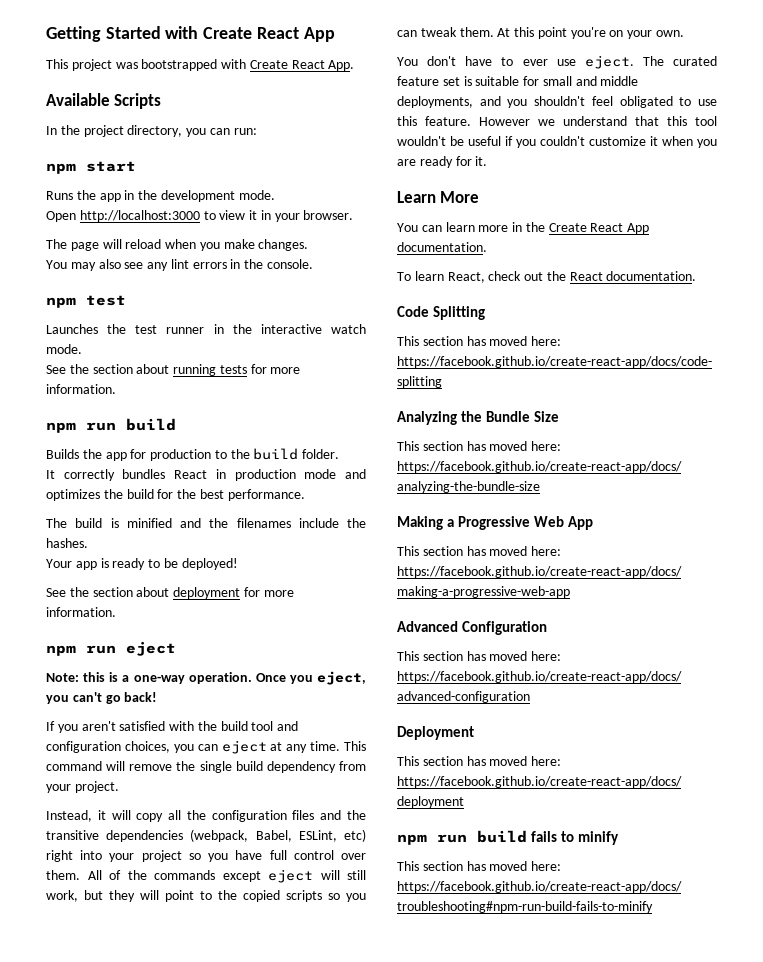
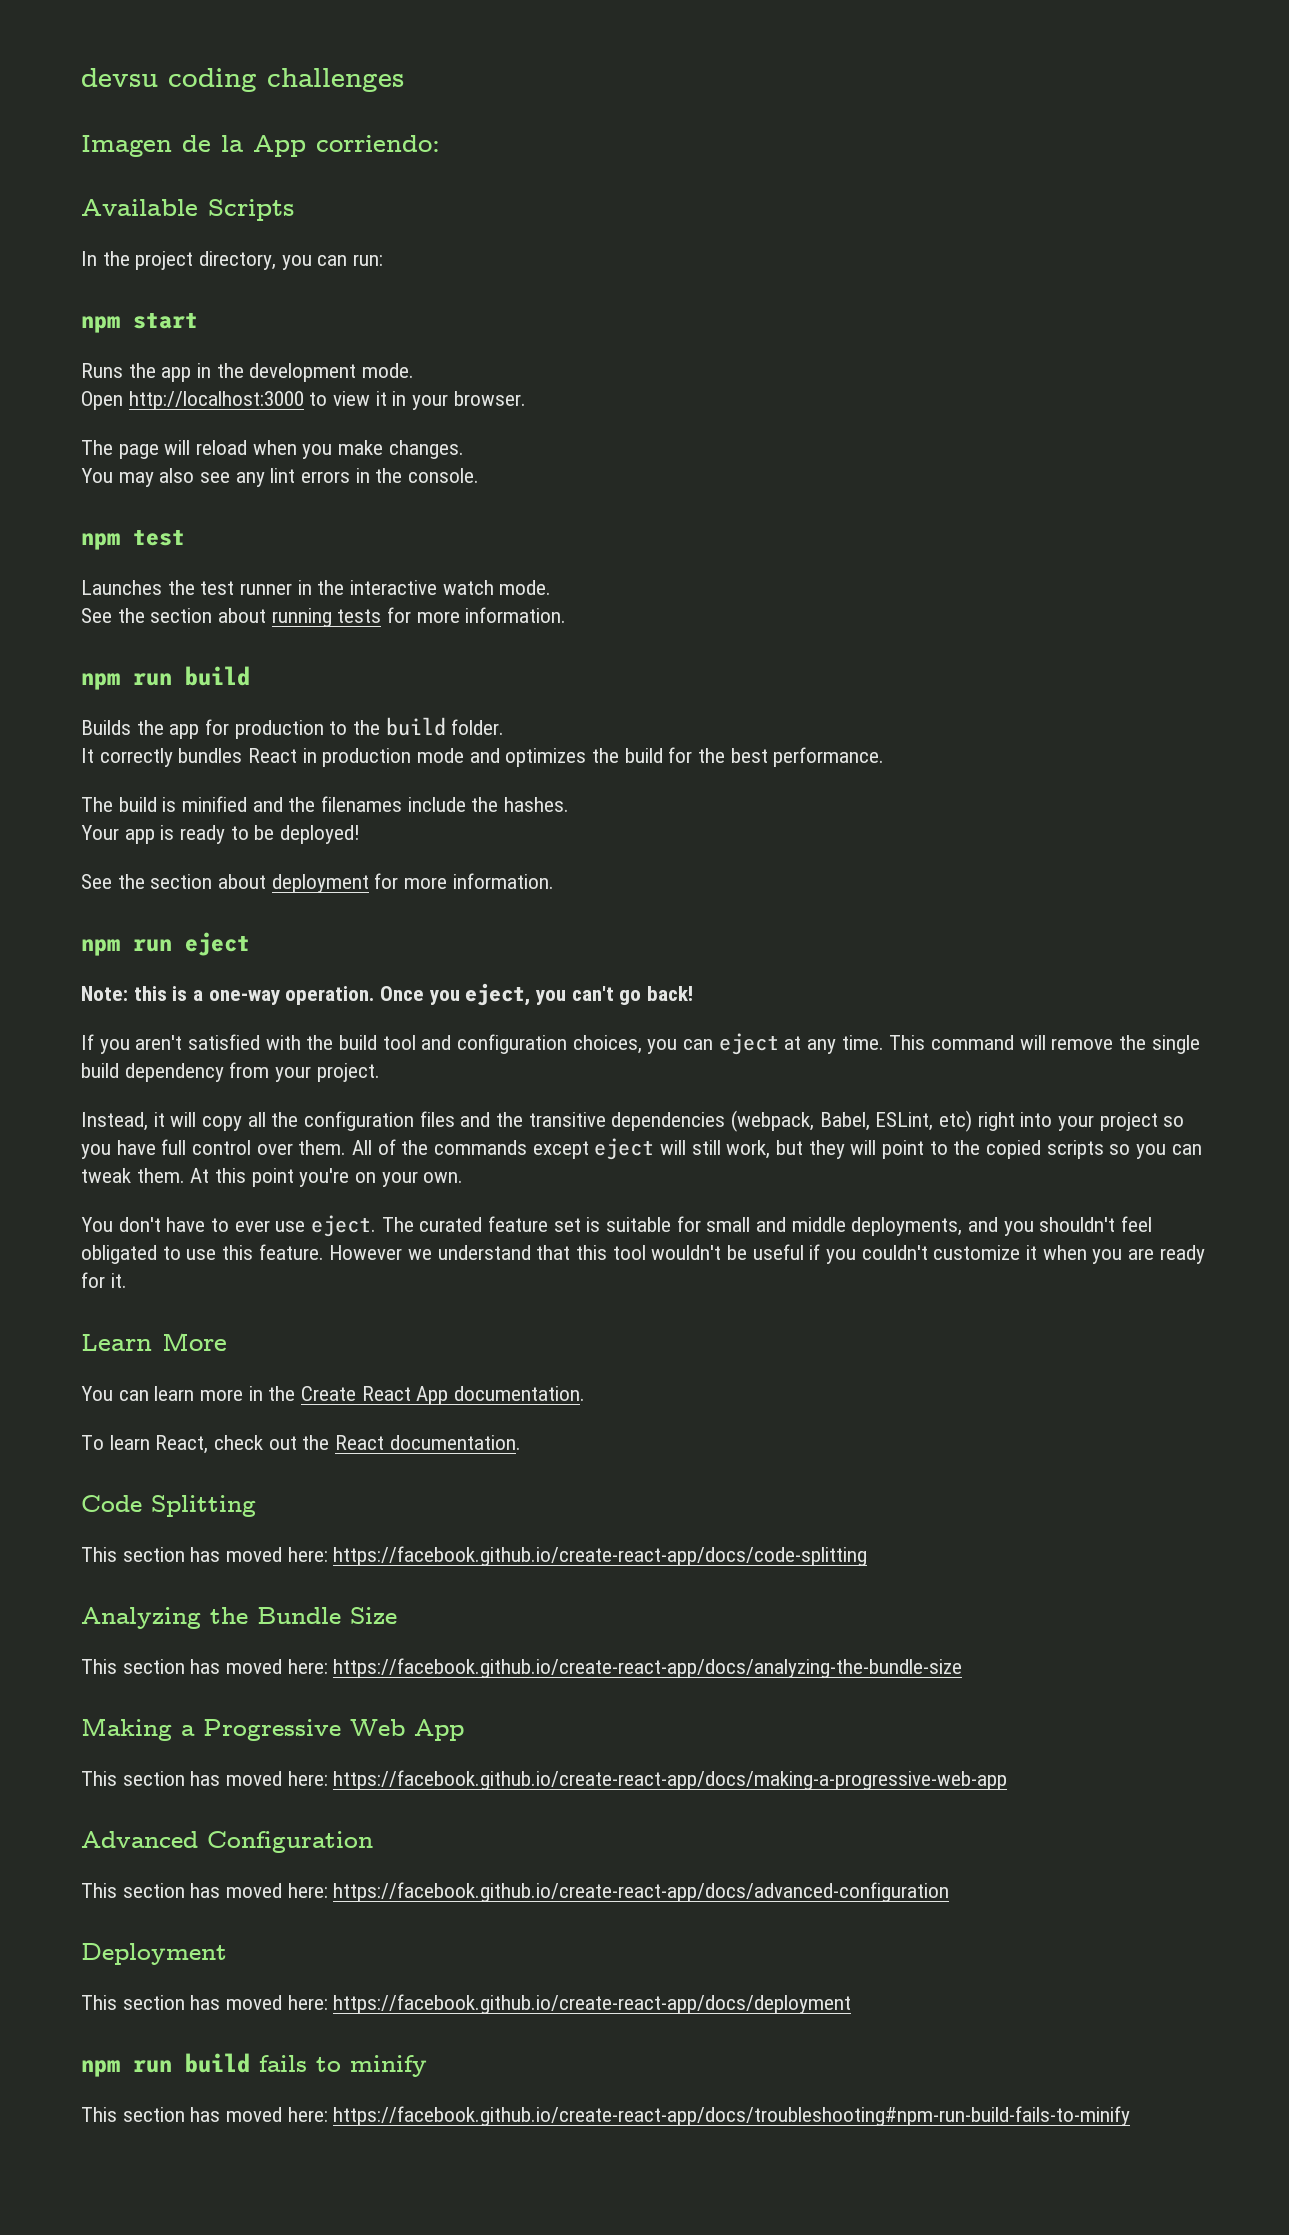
- Getting Started with Create React App
- This project was bootstrapped with Create React App.
+ devsu coding challenges
+ Imagen de la App corriendo:

